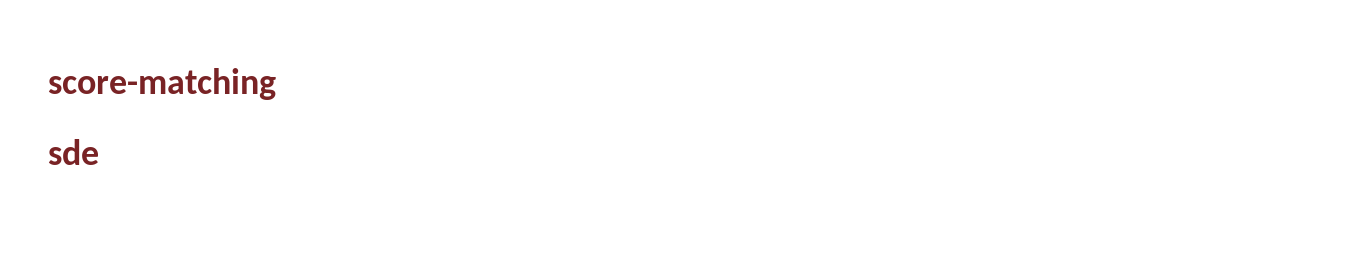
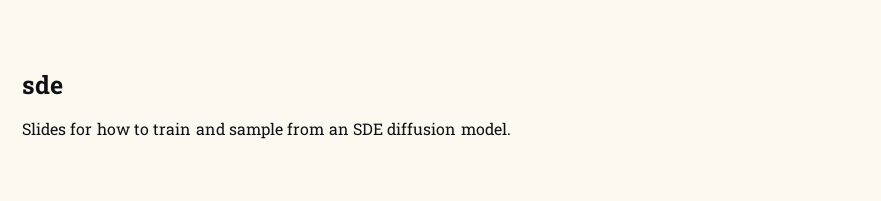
- score-matching
  sde
+ Slides for how to train and sample from an SDE diffusion model.

